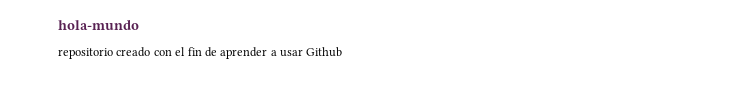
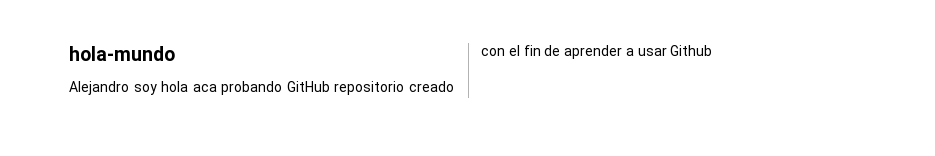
- repositorio creado con el fin de aprender a usar Github
+ Alejandro soy hola aca probando GitHub repositorio creado con el fin de aprender a usar Github

